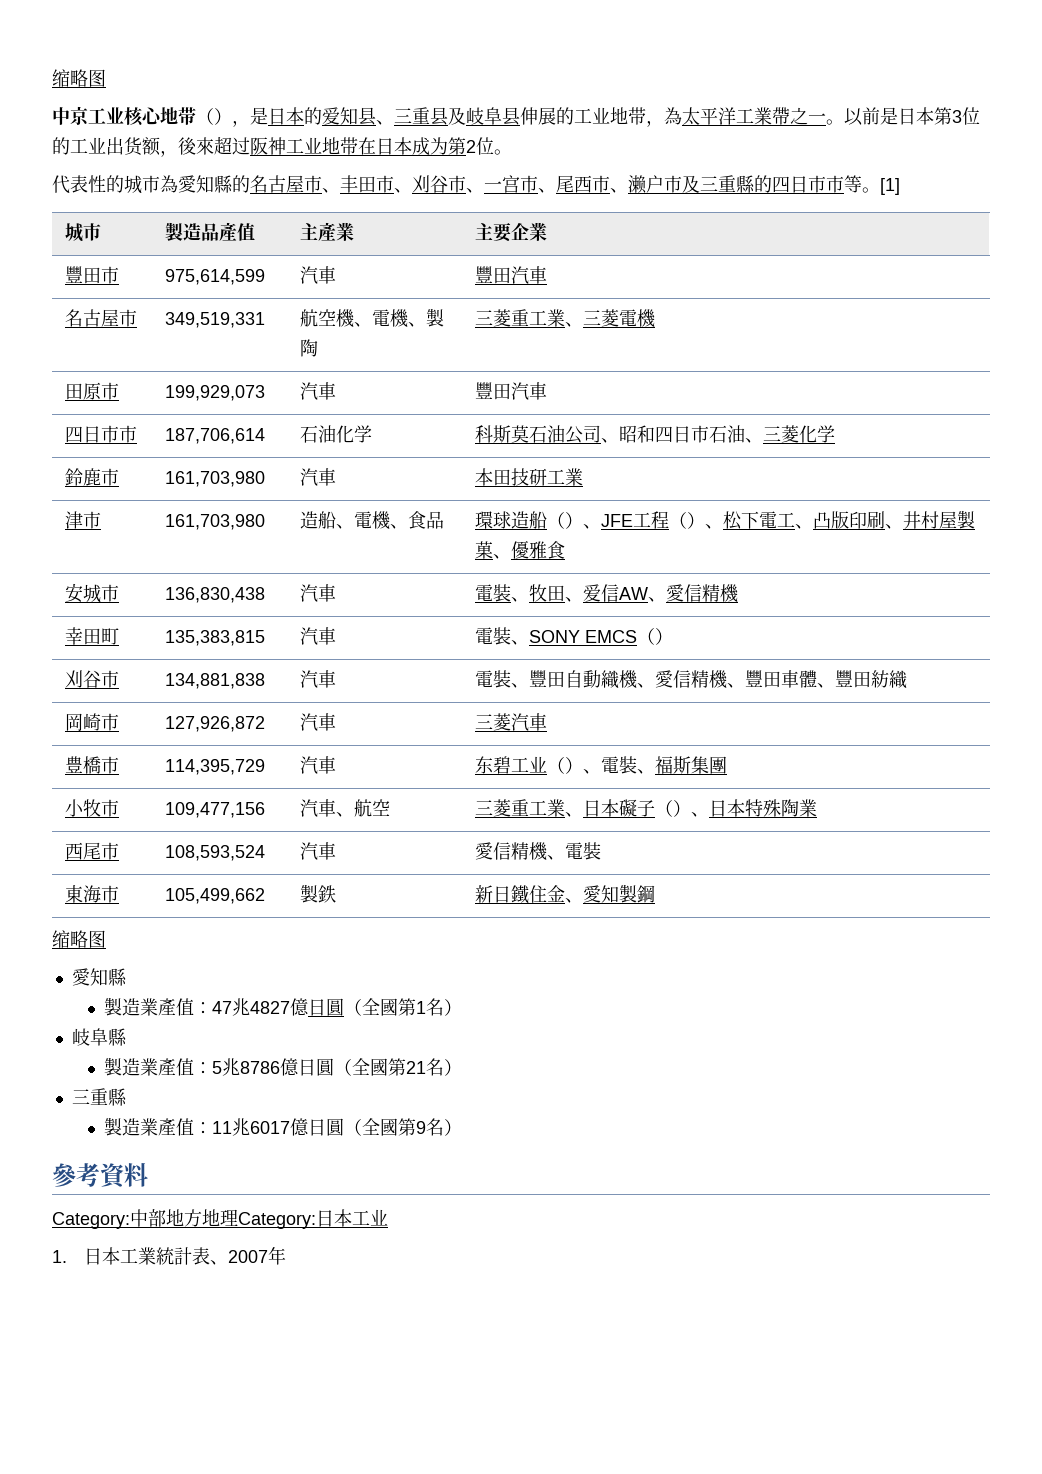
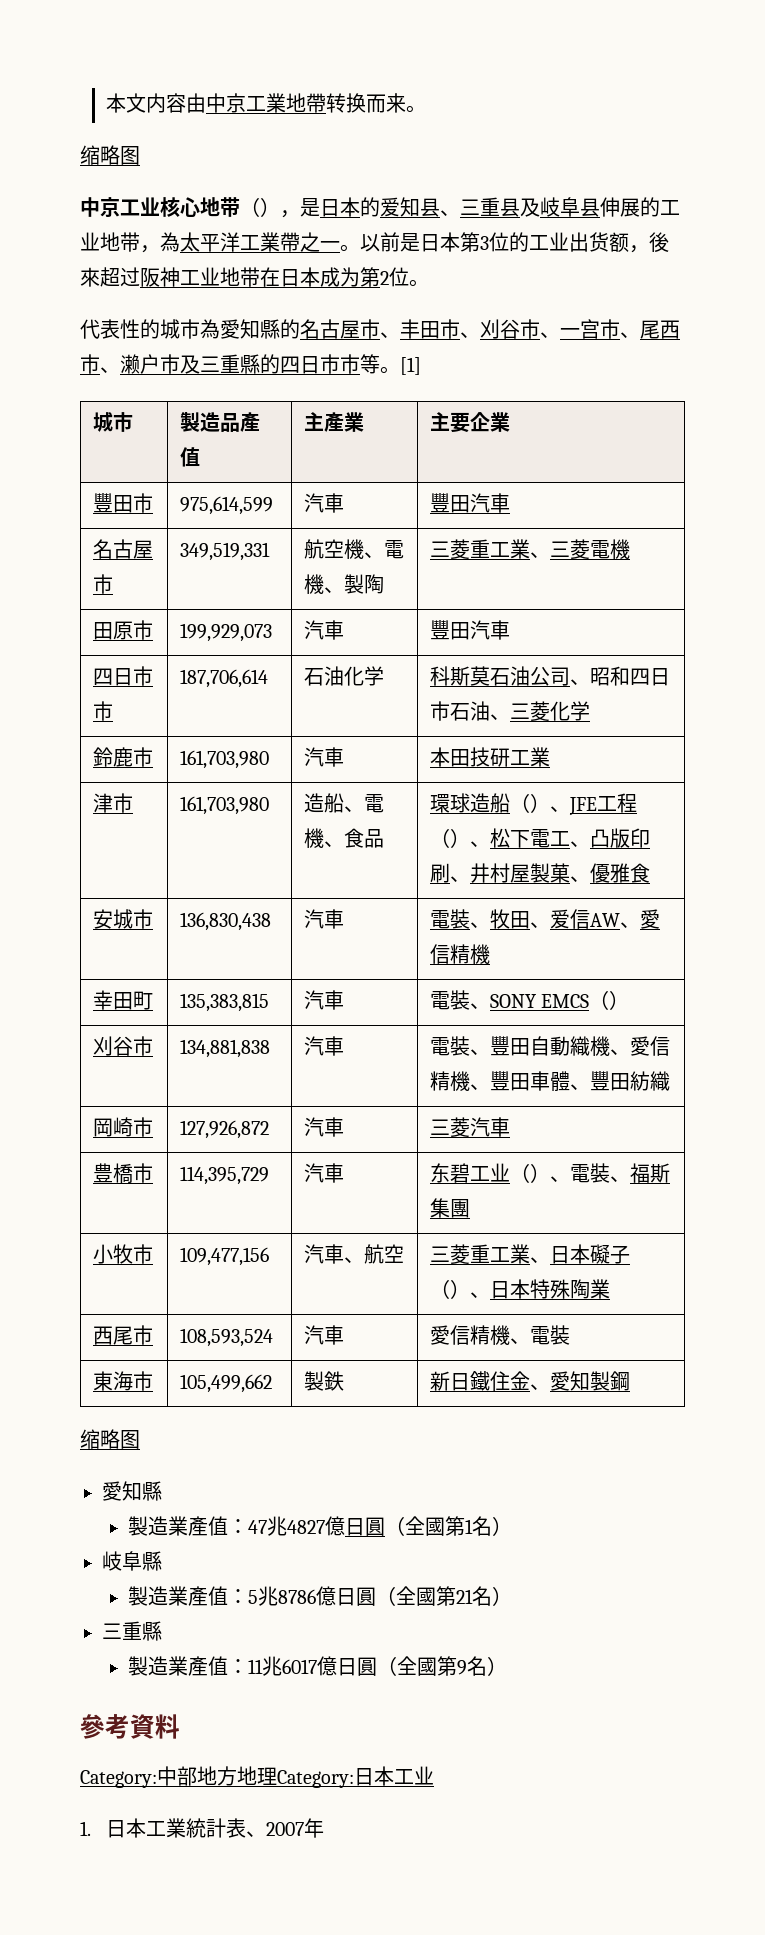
+ 本文内容由中京工業地帶转换而来。

